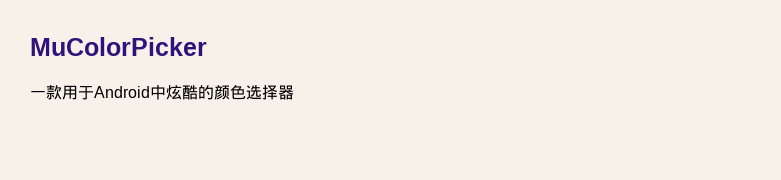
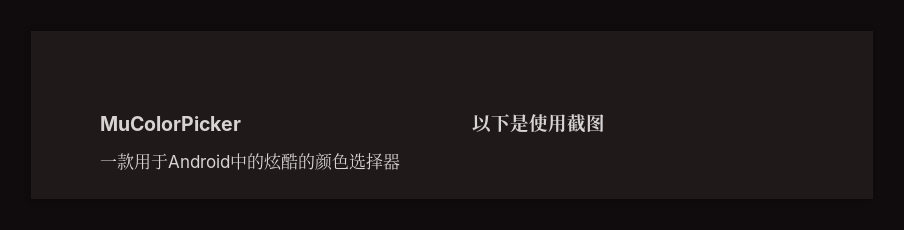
- 一款用于Android中炫酷的颜色选择器
+ 一款用于Android中的炫酷的颜色选择器
+ 以下是使用截图

